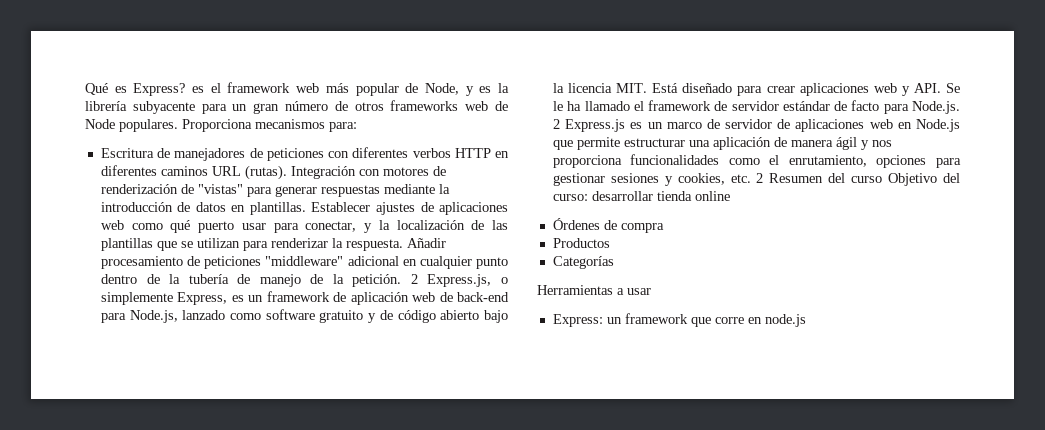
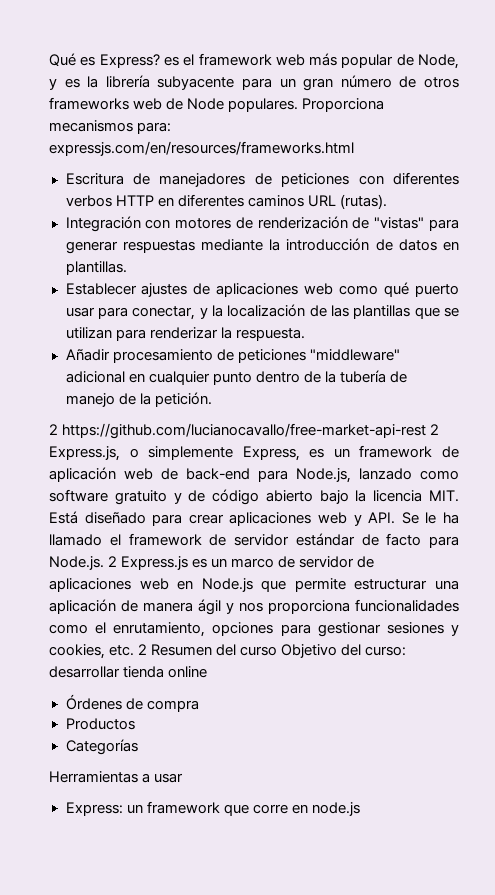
- Proporciona mecanismos para:
+ Proporciona mecanismos para: expressjs.com/en/resources/frameworks.html
- Escritura de manejadores de peticiones con diferentes verbos HTTP en diferentes caminos URL (rutas). Integración con motores de renderización de "vistas" para generar respuestas mediante la introducción de datos en plantillas. Establecer ajustes de aplicaciones web como qué puerto usar para conectar, y la localización de las plantillas que se utilizan para renderizar la respuesta. Añadir procesamiento de peticiones "middleware" adicional en cualquier punto dentro de la tubería de manejo de la petición. 2 Express.js, o simplemente Express, es un framework de aplicación web de back-end para Node.js, lanzado como software gratuito y de código abierto bajo la licencia MIT. Está diseñado para crear aplicaciones web y API. Se le ha llamado el framework de servidor estándar de facto para Node.js. 2 Express.js es un marco de servidor de aplicaciones web en Node.js que permite estructurar una aplicación de manera ágil y nos proporciona funcionalidades como el enrutamiento, opciones para gestionar sesiones y cookies, etc. 2 Resumen del curso Objetivo del curso:
+ Escritura de manejadores de peticiones con diferentes verbos HTTP en diferentes caminos URL (rutas).
+ Integración con motores de renderización de "vistas" para generar respuestas mediante la introducción de datos en plantillas.
+ Establecer ajustes de aplicaciones web como qué puerto usar para conectar, y la localización de las plantillas que se utilizan para renderizar la respuesta.
+ Añadir procesamiento de peticiones "middleware" adicional en cualquier punto dentro de la tubería de manejo de la petición.
+ 2 https://github.com/lucianocavallo/free-market-api-rest 2 Express.js, o simplemente Express, es un framework de aplicación web de back-end para Node.js, lanzado como software gratuito y de código abierto bajo la licencia MIT. Está diseñado para crear aplicaciones web y API. Se le ha llamado el framework de servidor estándar de facto para Node.js. 2 Express.js es un marco de servidor de aplicaciones web en Node.js que permite estructurar una aplicación de manera ágil y nos proporciona funcionalidades como el enrutamiento, opciones para gestionar sesiones y cookies, etc. 2 Resumen del curso Objetivo del curso:

